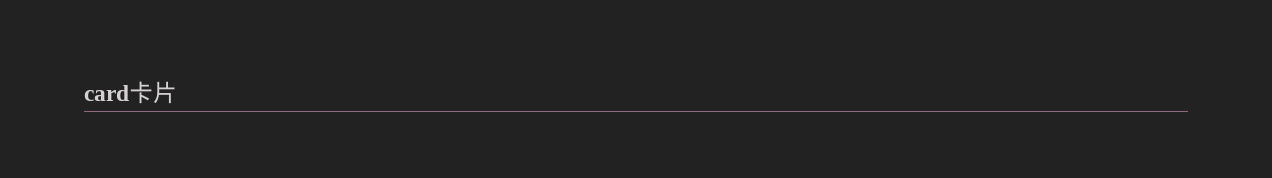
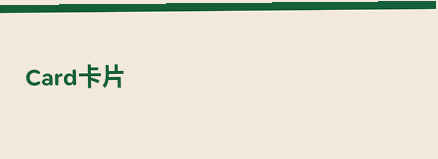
- card卡片
+ Card卡片

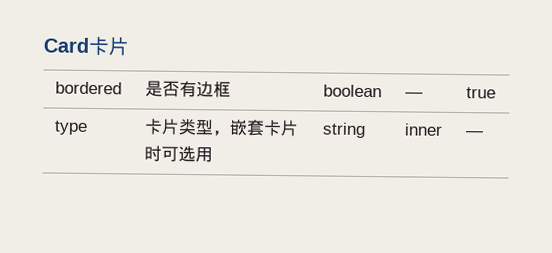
+ bordered | 是否有边框 | boolean | — | true
+ type | 卡片类型，嵌套卡片时可选用 | string | inner | —

